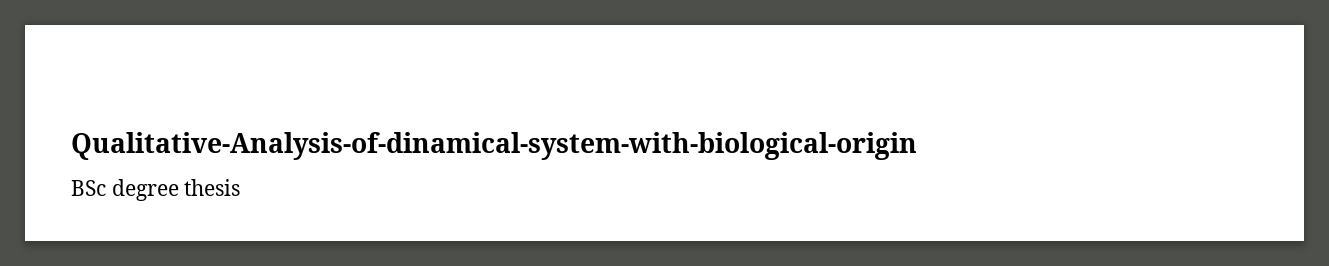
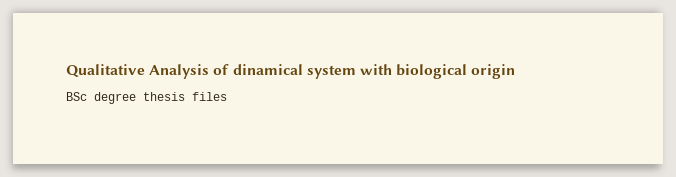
- Qualitative-Analysis-of-dinamical-system-with-biological-origin
+ Qualitative Analysis of dinamical system with biological origin
- BSc degree thesis
+ BSc degree thesis files

